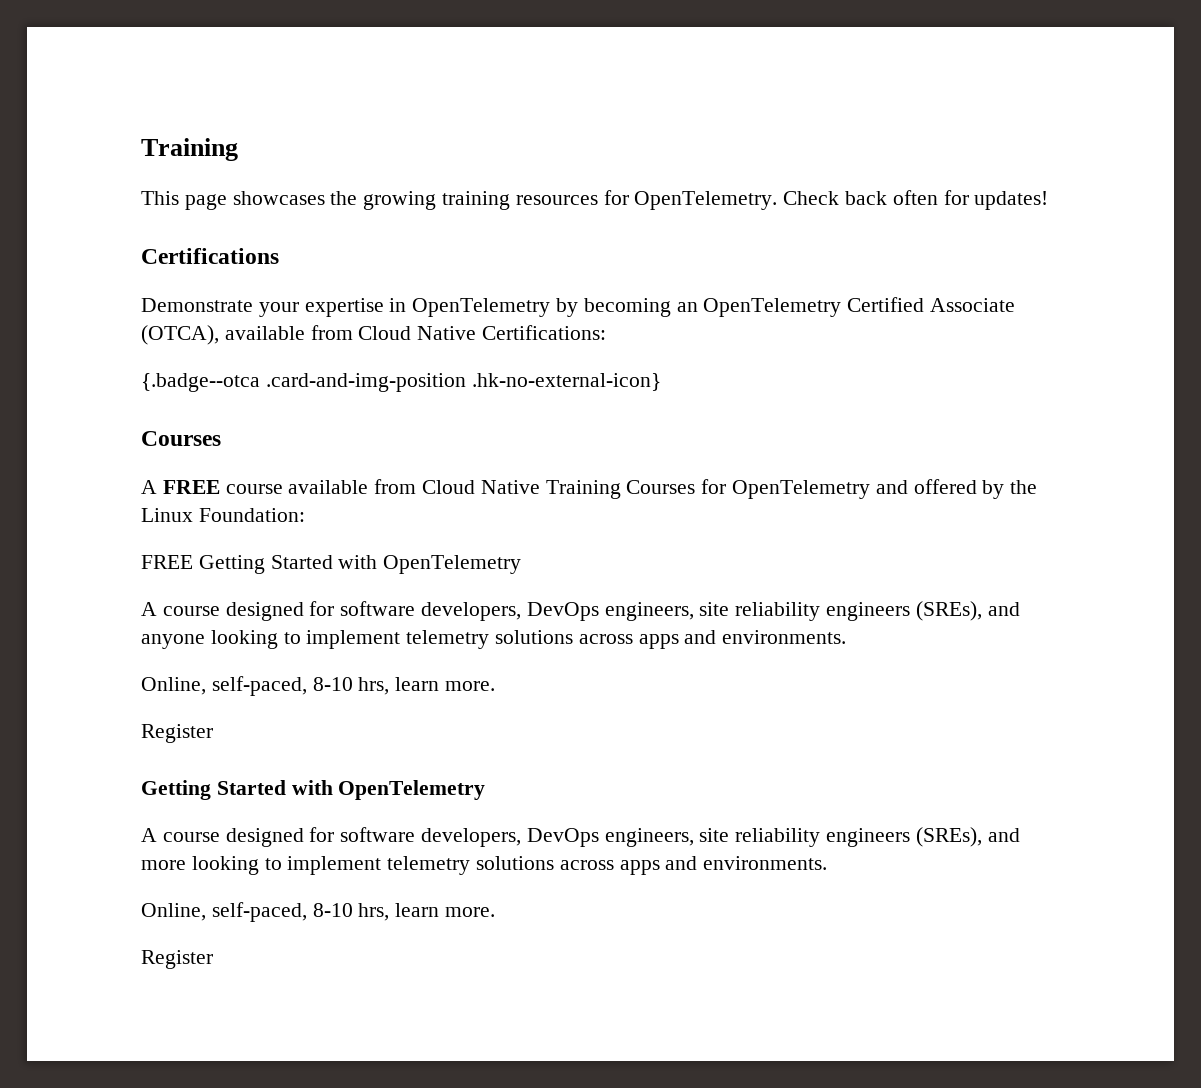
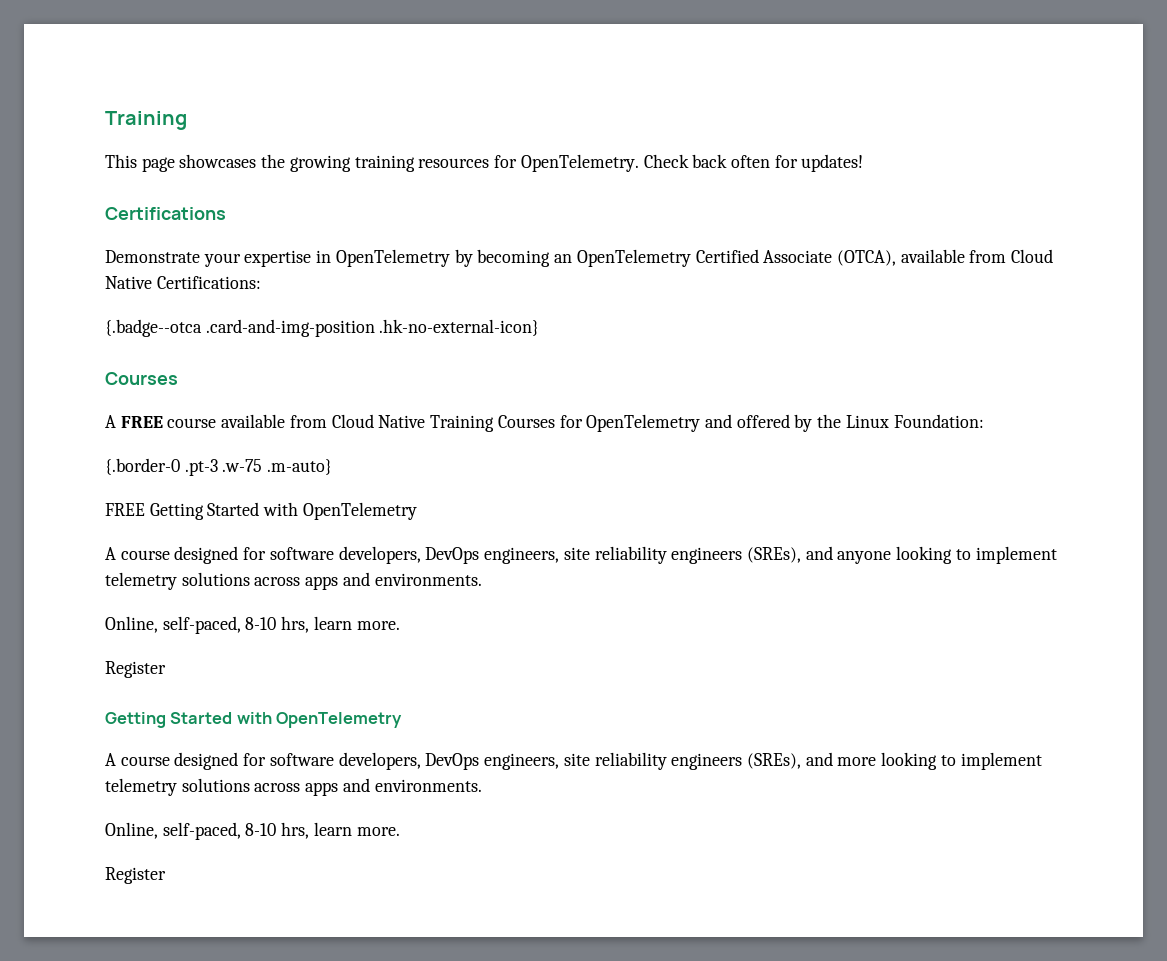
+ {.border-0 .pt-3 .w-75 .m-auto}

